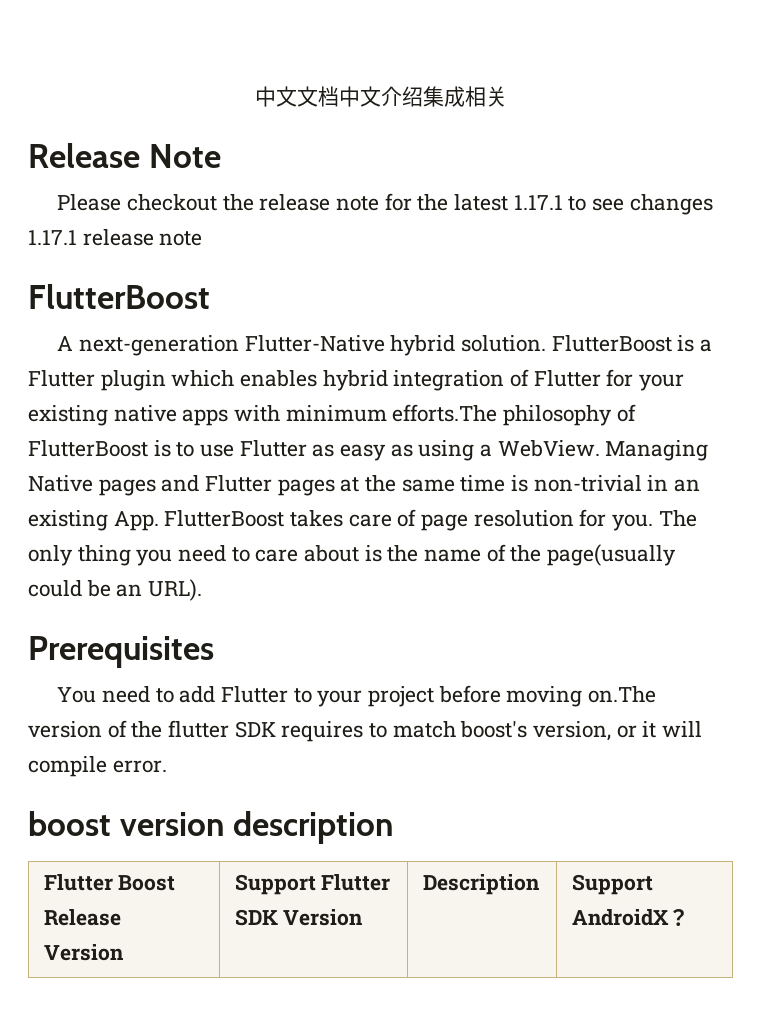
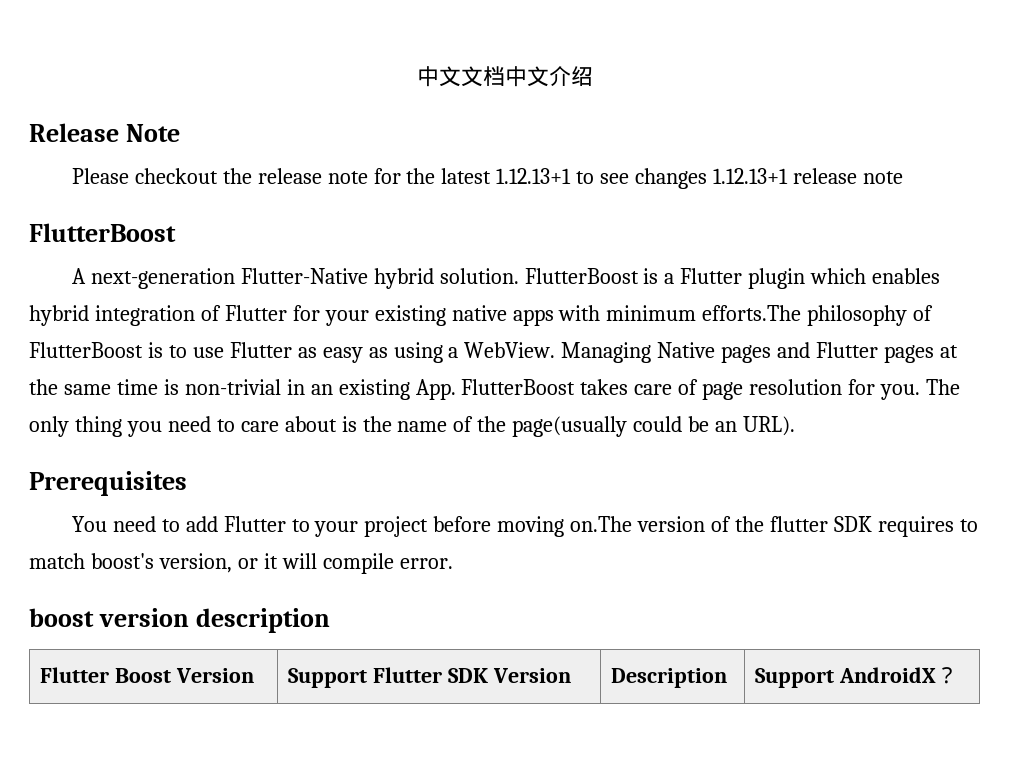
- 中文文档中文介绍集成相关
+ 中文文档中文介绍
- Please checkout the release note for the latest 1.17.1 to see changes 1.17.1 release note
+ Please checkout the release note for the latest 1.12.13+1 to see changes 1.12.13+1 release note
- Flutter Boost Release Version | Support Flutter SDK Version | Description | Support AndroidX？
+ Flutter Boost Version | Support Flutter SDK Version | Description | Support AndroidX？

